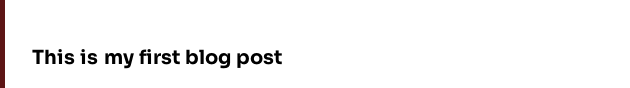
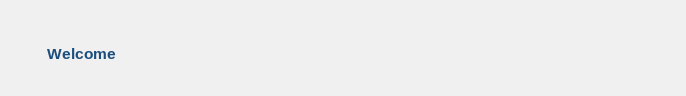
- This is my first blog post
+ Welcome

